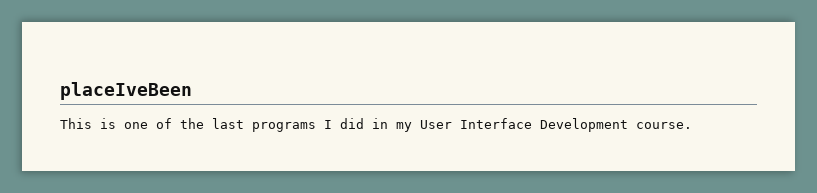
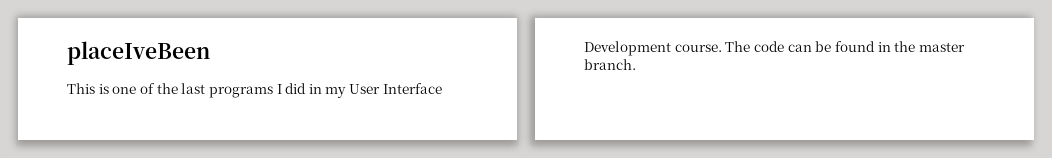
+ The code can be found in the master branch.

